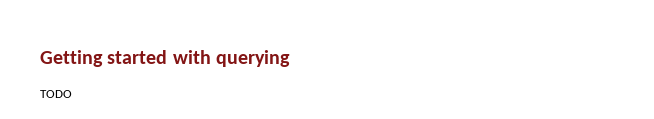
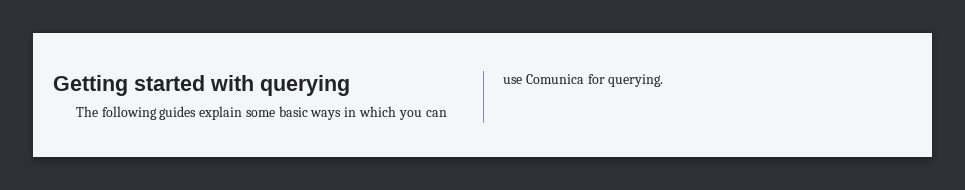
- TODO
+ The following guides explain some basic ways in which you can use Comunica for querying.

